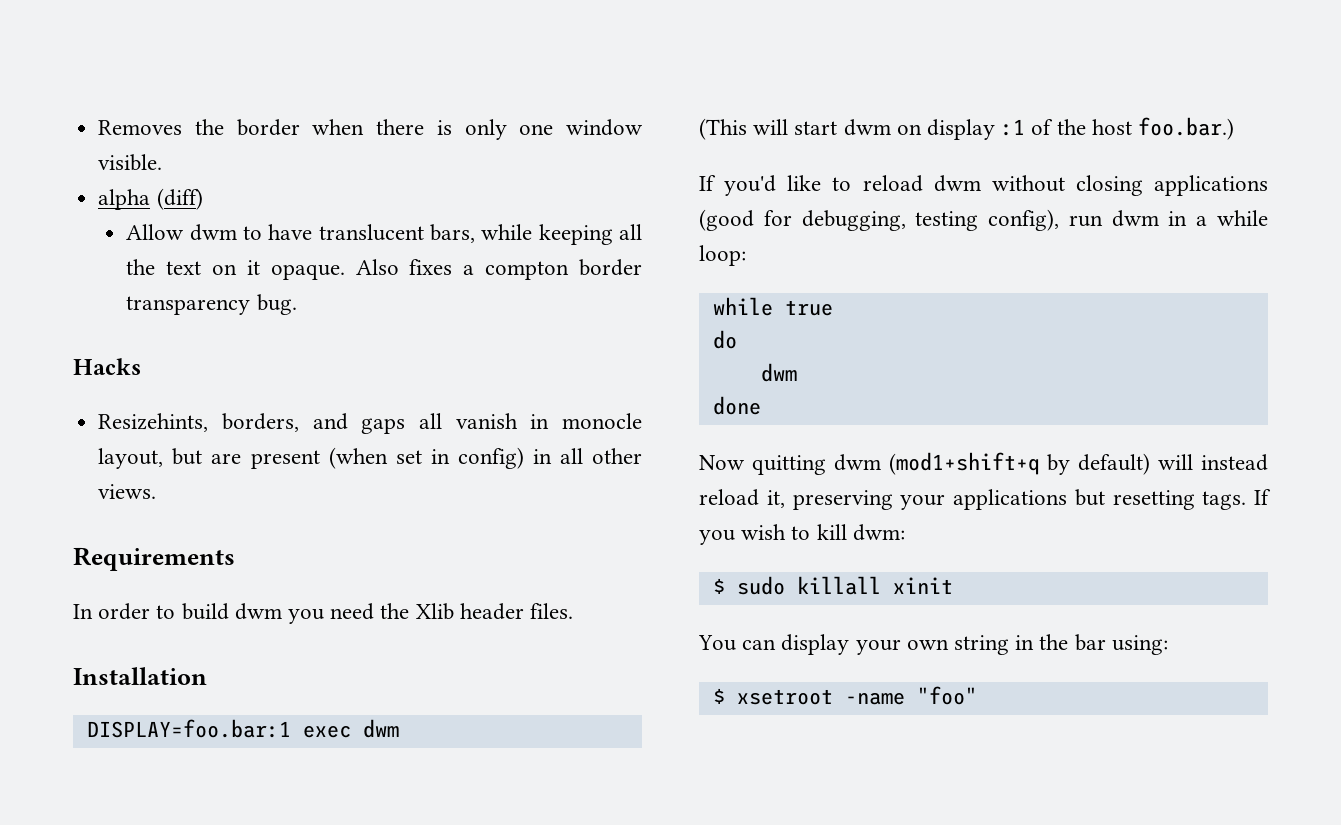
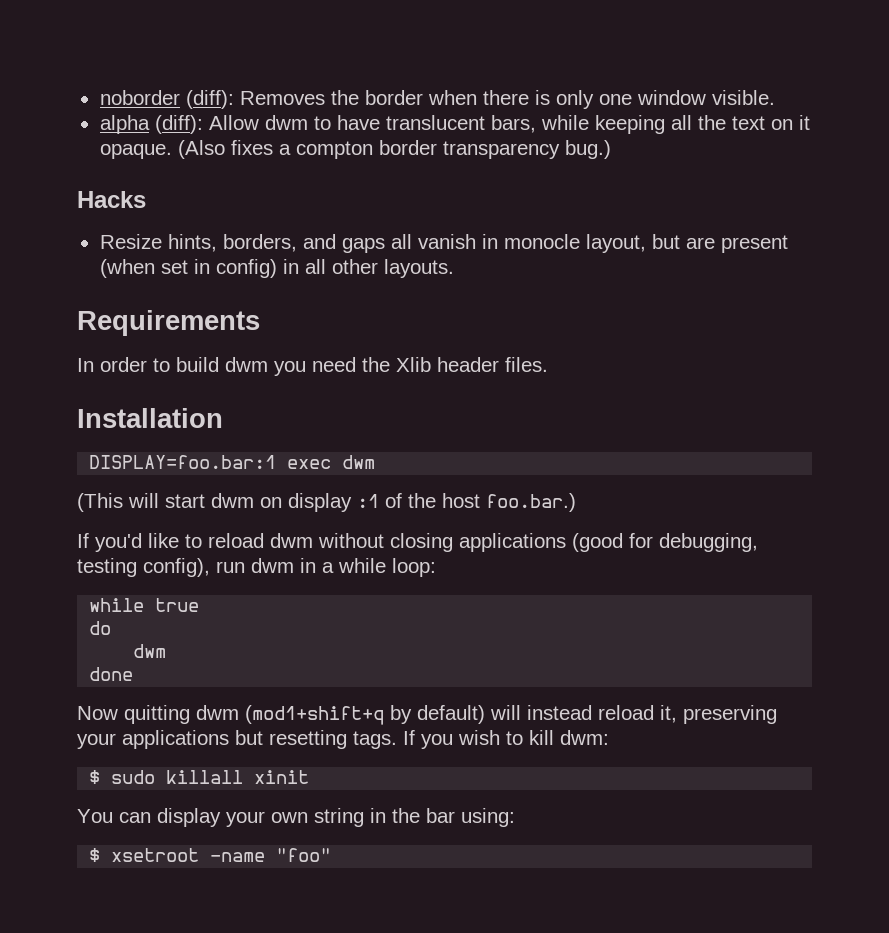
- Removes the border when there is only one window visible.
+ noborder (diff): Removes the border when there is only one window visible.
- alpha (diff)
- Allow dwm to have translucent bars, while keeping all the text on it opaque.
+ alpha (diff): Allow dwm to have translucent bars, while keeping all the text on it opaque.
- Also fixes a compton border transparency bug.
+ (Also fixes a compton border transparency bug.)
- Resizehints, borders, and gaps all vanish in monocle layout, but are present (when set in config) in all other views.
+ Resize hints, borders, and gaps all vanish in monocle layout, but are present (when set in config) in all other layouts.

